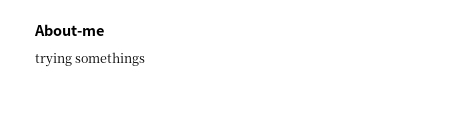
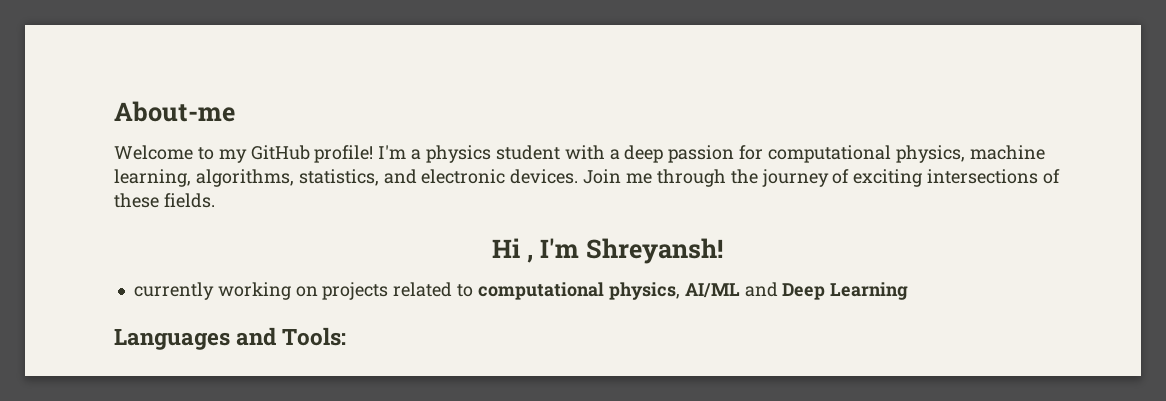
- trying somethings
+ Welcome to my GitHub profile! I'm a physics student with a deep passion for computational physics, machine learning, algorithms, statistics, and electronic devices. Join me through the journey of exciting intersections of these fields.
+ Hi , I'm Shreyansh!
+ currently working on projects related to computational physics, AI/ML and Deep Learning
+ Languages and Tools:

